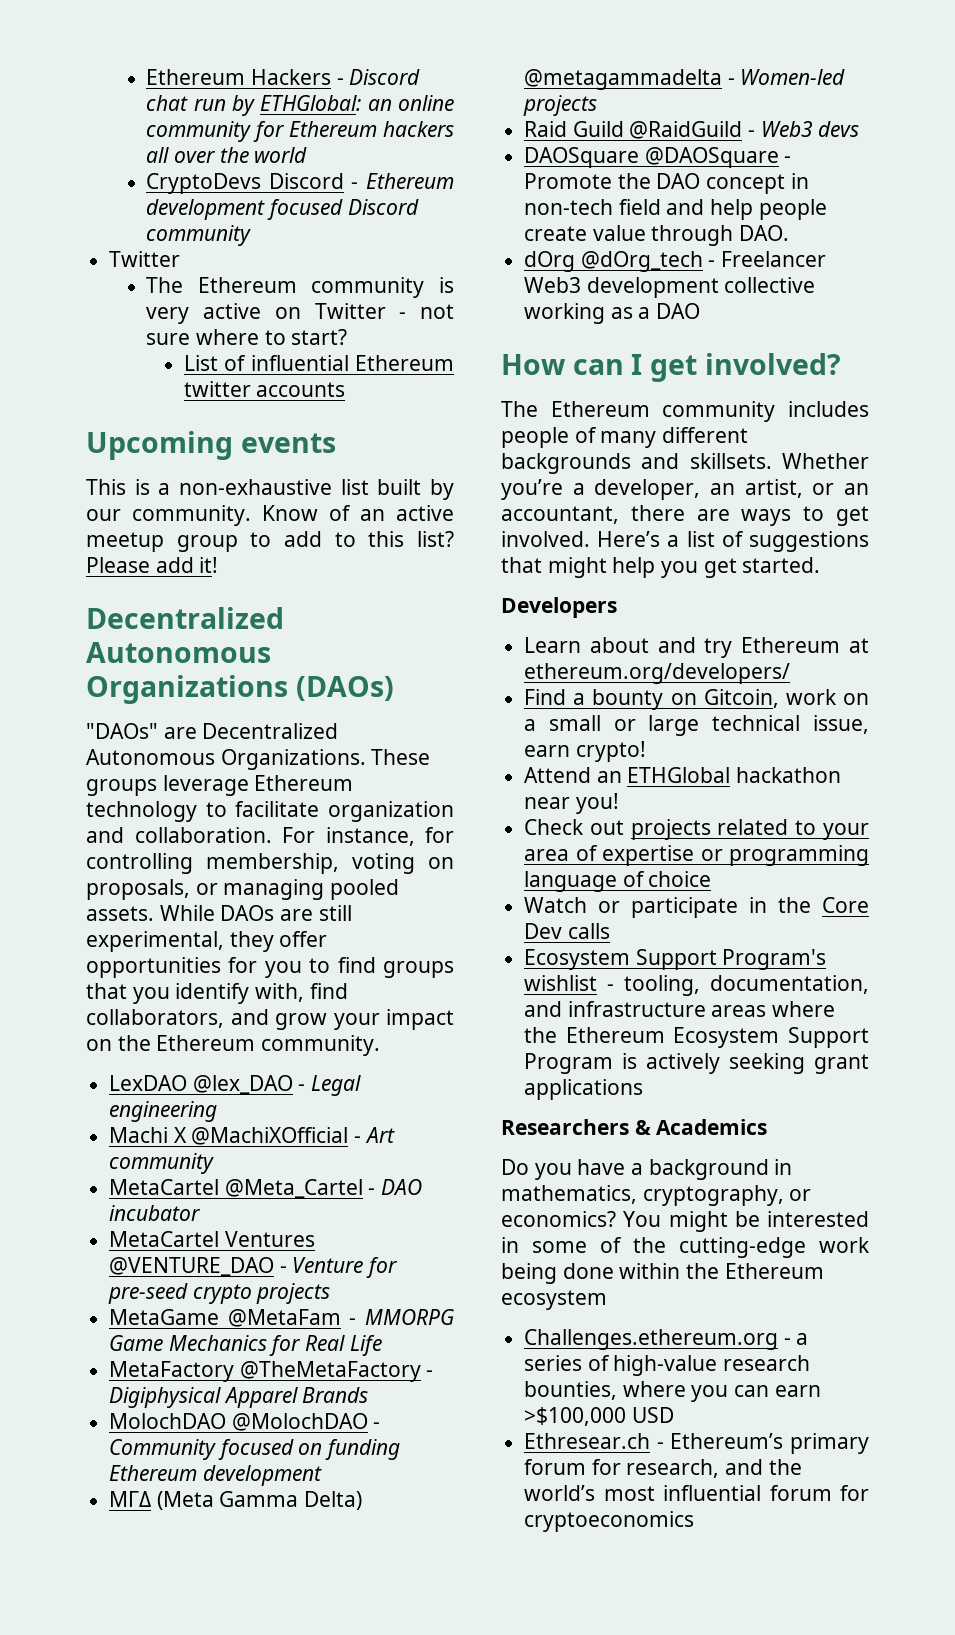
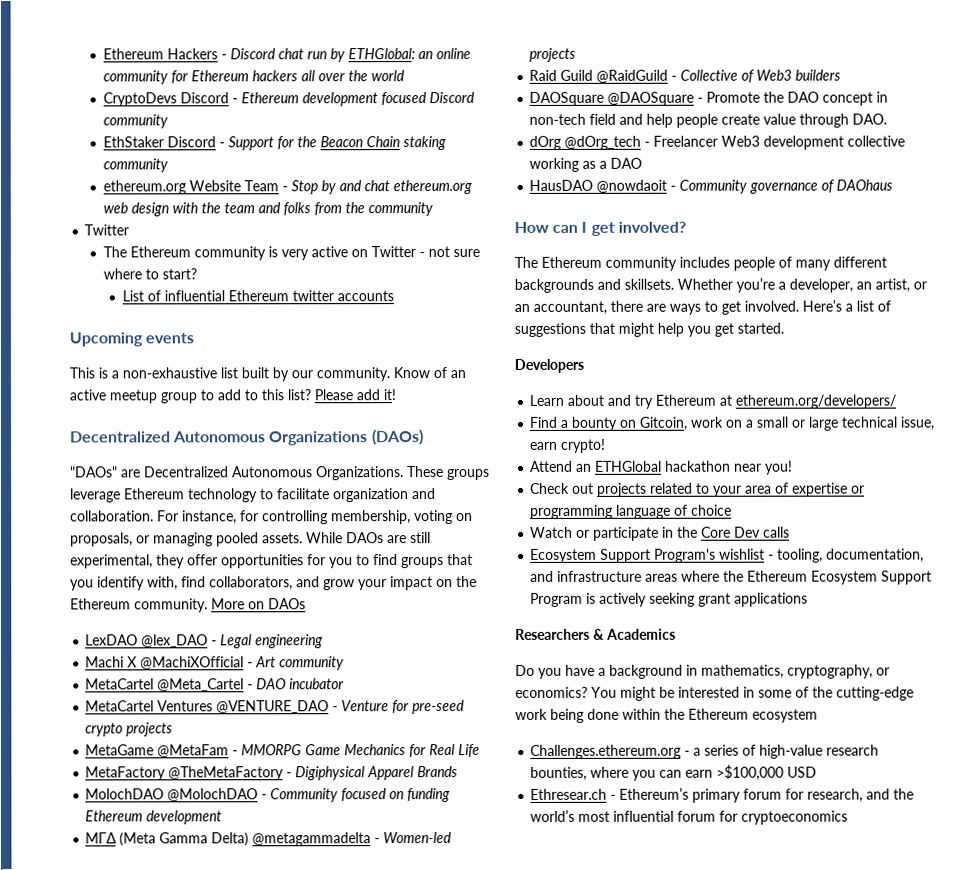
+ EthStaker Discord - Support for the Beacon Chain staking community
+ ethereum.org Website Team - Stop by and chat ethereum.org web design with the team and folks from the community
+ More on DAOs
- Raid Guild @RaidGuild - Web3 devs
+ Raid Guild @RaidGuild - Collective of Web3 builders
+ HausDAO @nowdaoit - Community governance of DAOhaus

